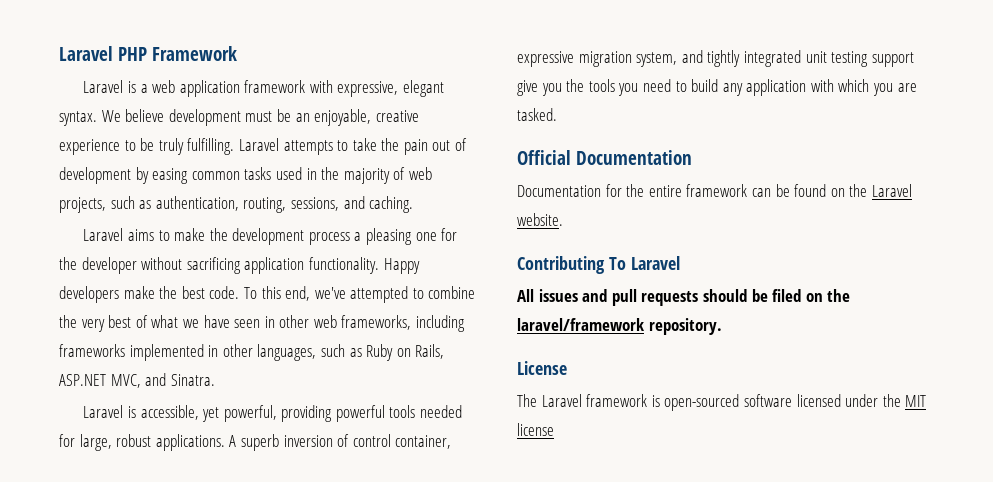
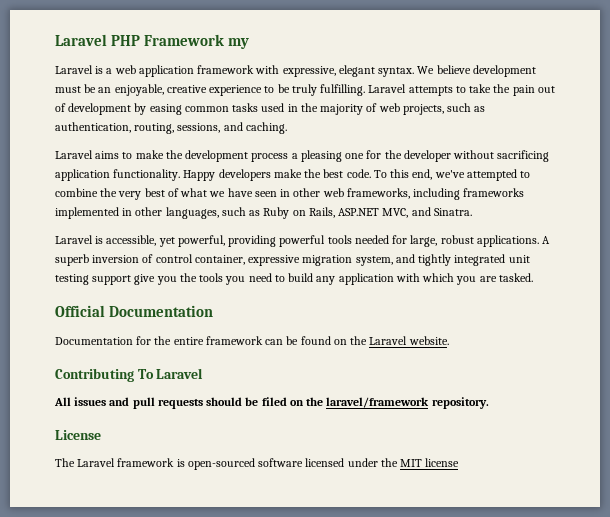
- Laravel PHP Framework
+ Laravel PHP Framework my

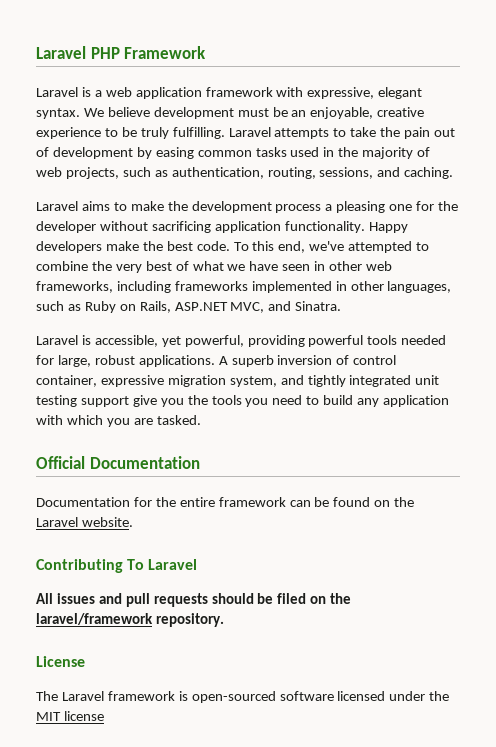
- Laravel PHP Framework my
+ Laravel PHP Framework

